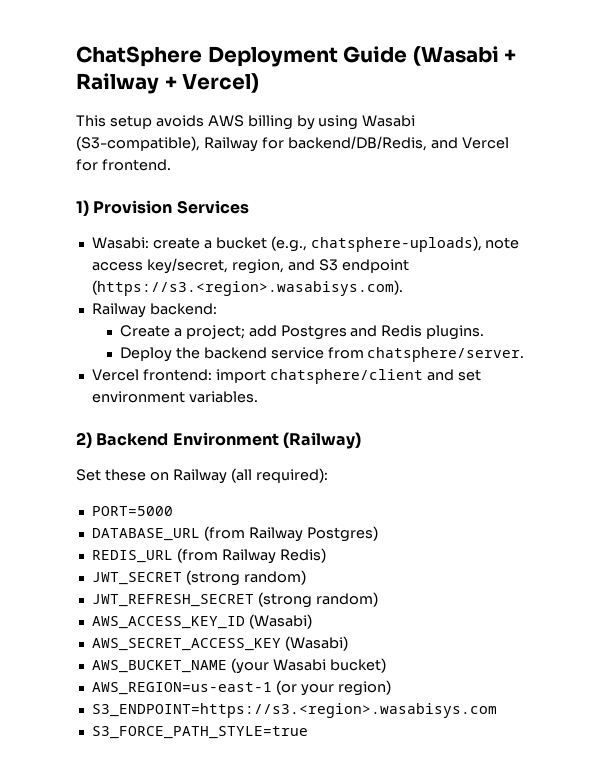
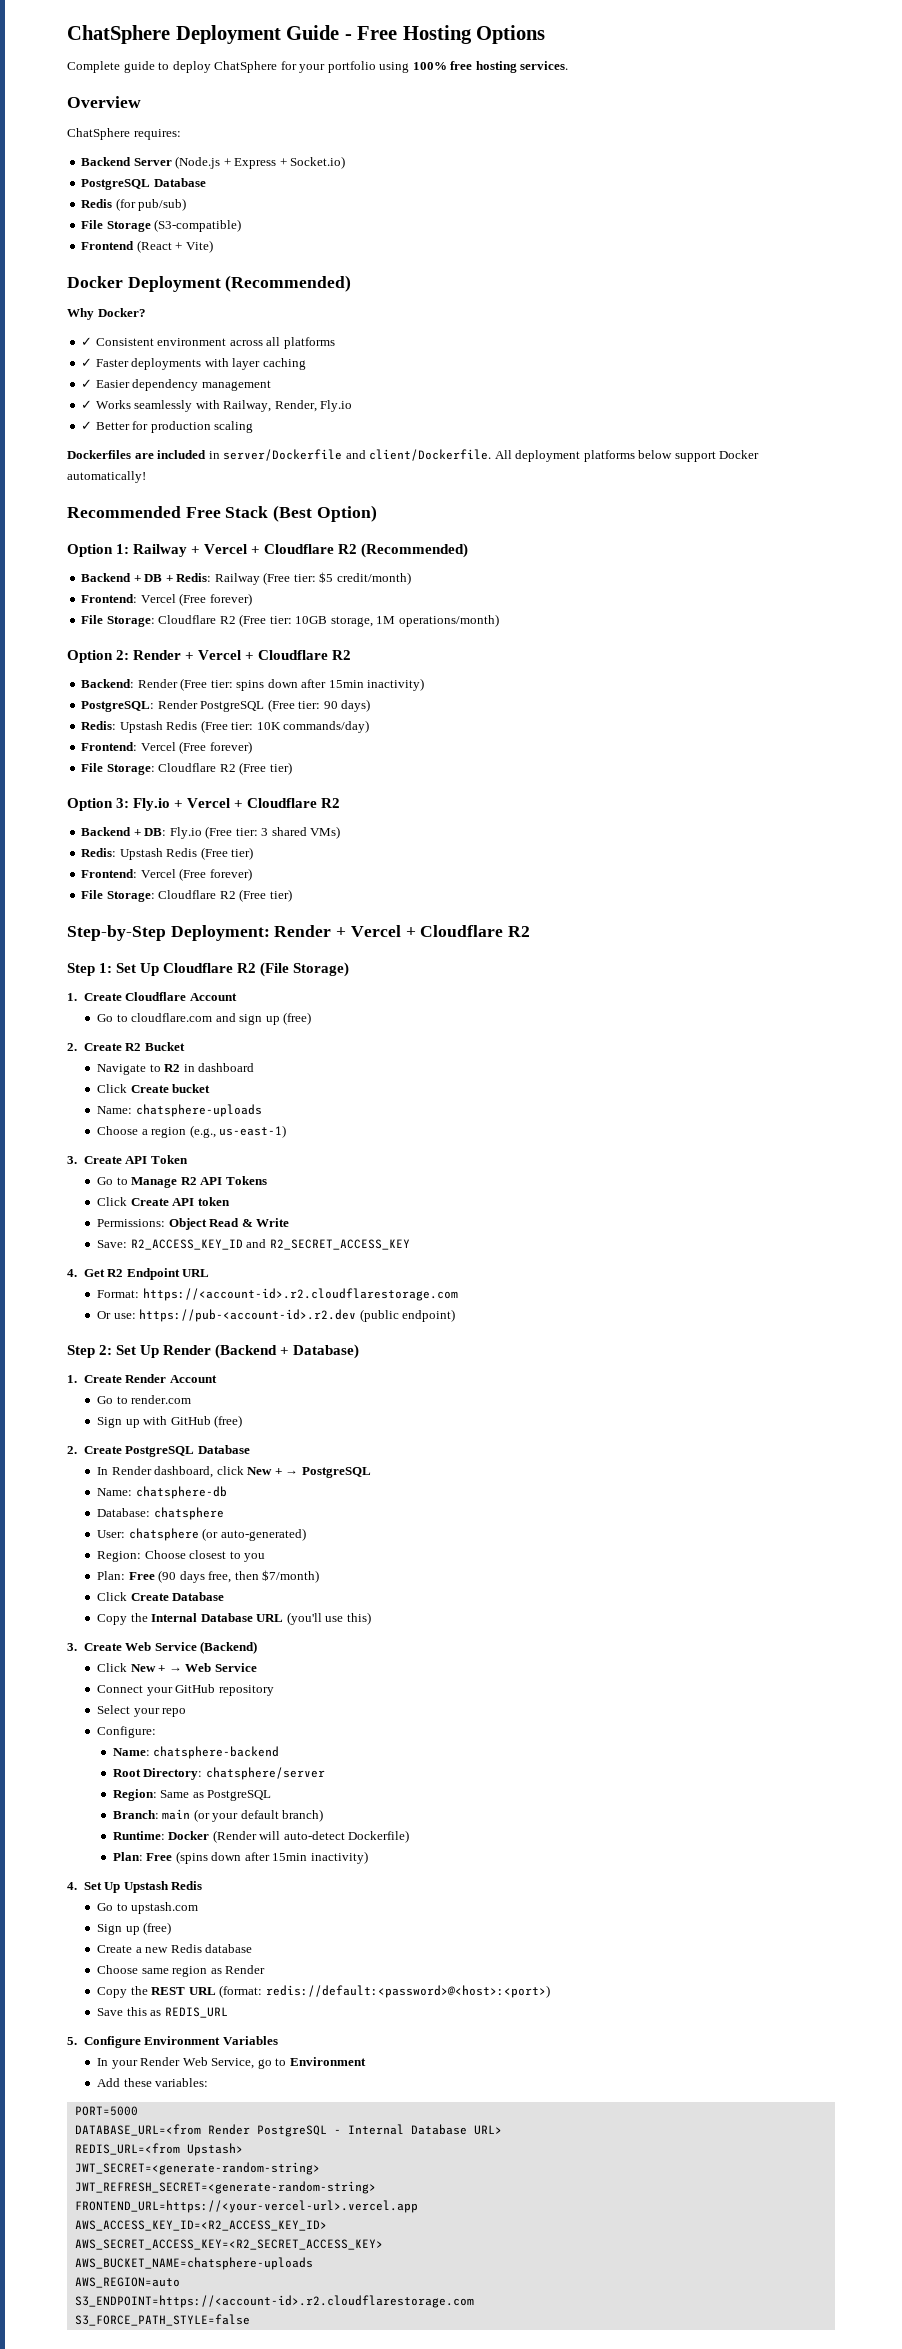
- ChatSphere Deployment Guide (Wasabi + Railway + Vercel)
- This setup avoids AWS billing by using Wasabi (S3-compatible), Railway for backend/DB/Redis, and Vercel for frontend.
- 1) Provision Services
- Wasabi: create a bucket (e.g., chatsphere-uploads), note access key/secret, region, and S3 endpoint (https://s3.<region>.wasabisys.com).
- Railway backend:
- Create a project; add Postgres and Redis plugins.
- Deploy the backend service from chatsphere/server.
- Vercel frontend: import chatsphere/client and set environment variables.
- 2) Backend Environment (Railway)
- Set these on Railway (all required):
+ ChatSphere Deployment Guide - Free Hosting Options
+ Complete guide to deploy ChatSphere for your portfolio using 100% free hosting services.
+ Overview
+ ChatSphere requires:
+ Backend Server (Node.js + Express + Socket.io)
+ PostgreSQL Database
+ Redis (for pub/sub)
+ File Storage (S3-compatible)
+ Frontend (React + Vite)
+ Docker Deployment (Recommended)
+ Why Docker?
+ ✓ Consistent environment across all platforms
+ ✓ Faster deployments with layer caching
+ ✓ Easier dependency management
+ ✓ Works seamlessly with Railway, Render, Fly.io
+ ✓ Better for production scaling
+ Dockerfiles are included in server/Dockerfile and client/Dockerfile. All deployment platforms below support Docker automatically!
+ Recommended Free Stack (Best Option)
+ Option 1: Railway + Vercel + Cloudflare R2 (Recommended)
+ Backend + DB + Redis: Railway (Free tier: $5 credit/month)
+ Frontend: Vercel (Free forever)
+ File Storage: Cloudflare R2 (Free tier: 10GB storage, 1M operations/month)
+ Option 2: Render + Vercel + Cloudflare R2
+ Backend: Render (Free tier: spins down after 15min inactivity)
+ PostgreSQL: Render PostgreSQL (Free tier: 90 days)
+ Redis: Upstash Redis (Free tier: 10K commands/day)
+ Frontend: Vercel (Free forever)
+ File Storage: Cloudflare R2 (Free tier)
+ Option 3: Fly.io + Vercel + Cloudflare R2
+ Backend + DB: Fly.io (Free tier: 3 shared VMs)
+ Redis: Upstash Redis (Free tier)
+ Frontend: Vercel (Free forever)
+ File Storage: Cloudflare R2 (Free tier)
+ Step-by-Step Deployment: Render + Vercel + Cloudflare R2
+ Step 1: Set Up Cloudflare R2 (File Storage)
+ 1. Create Cloudflare Account
+ Go to cloudflare.com and sign up (free)
+ 2. Create R2 Bucket
+ Navigate to R2 in dashboard
+ Click Create bucket
+ Name: chatsphere-uploads
+ Choose a region (e.g., us-east-1)
+ 3. Create API Token
+ Go to Manage R2 API Tokens
+ Click Create API token
+ Permissions: Object Read & Write
+ Save: R2_ACCESS_KEY_ID and R2_SECRET_ACCESS_KEY
+ 4. Get R2 Endpoint URL
+ Format: https://<account-id>.r2.cloudflarestorage.com
+ Or use: https://pub-<account-id>.r2.dev (public endpoint)
+ Step 2: Set Up Render (Backend + Database)
+ 1. Create Render Account
+ Go to render.com
+ Sign up with GitHub (free)
+ 2. Create PostgreSQL Database
+ In Render dashboard, click New + → PostgreSQL
+ Name: chatsphere-db
+ Database: chatsphere
+ User: chatsphere (or auto-generated)
+ Region: Choose closest to you
+ Plan: Free (90 days free, then $7/month)
+ Click Create Database
+ Copy the Internal Database URL (you'll use this)
+ 3. Create Web Service (Backend)
+ Click New + → Web Service
+ Connect your GitHub repository
+ Select your repo
+ Configure:
+ Name: chatsphere-backend
+ Root Directory: chatsphere/server
+ Region: Same as PostgreSQL
+ Branch: main (or your default branch)
+ Runtime: Docker (Render will auto-detect Dockerfile)
+ Plan: Free (spins down after 15min inactivity)
+ 4. Set Up Upstash Redis
+ Go to upstash.com
+ Sign up (free)
+ Create a new Redis database
+ Choose same region as Render
+ Copy the REST URL (format: redis://default:<password>@<host>:<port>)
+ Save this as REDIS_URL
+ 5. Configure Environment Variables
+ In your Render Web Service, go to Environment
+ Add these variables:
  PORT=5000
- DATABASE_URL (from Railway Postgres)
- REDIS_URL (from Railway Redis)
- JWT_SECRET (strong random)
- JWT_REFRESH_SECRET (strong random)
- AWS_ACCESS_KEY_ID (Wasabi)
- AWS_SECRET_ACCESS_KEY (Wasabi)
- AWS_BUCKET_NAME (your Wasabi bucket)
- AWS_REGION=us-east-1 (or your region)
- S3_ENDPOINT=https://s3.<region>.wasabisys.com
- S3_FORCE_PATH_STYLE=true
+ DATABASE_URL=<from Render PostgreSQL - Internal Database URL>
+ REDIS_URL=<from Upstash>
+ JWT_SECRET=<generate-random-string>
+ JWT_REFRESH_SECRET=<generate-random-string>
+ FRONTEND_URL=https://<your-vercel-url>.vercel.app
+ AWS_ACCESS_KEY_ID=<R2_ACCESS_KEY_ID>
+ AWS_SECRET_ACCESS_KEY=<R2_SECRET_ACCESS_KEY>
+ AWS_BUCKET_NAME=chatsphere-uploads
+ AWS_REGION=auto
+ S3_ENDPOINT=https://<account-id>.r2.cloudflarestorage.com
+ S3_FORCE_PATH_STYLE=false

